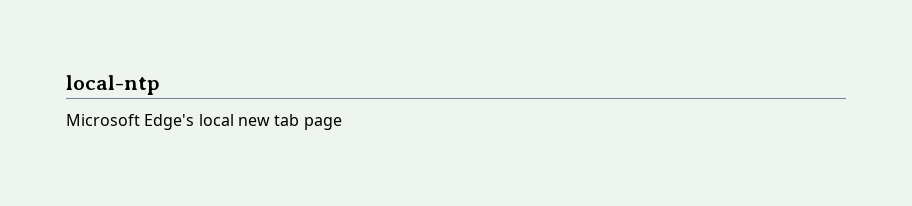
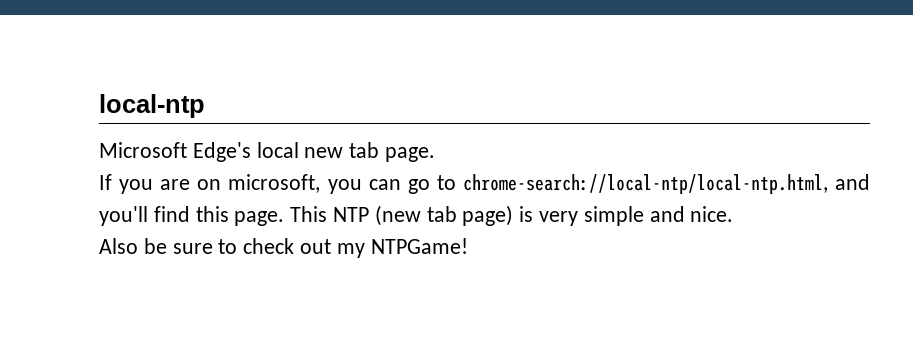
- Microsoft Edge's local new tab page
+ Microsoft Edge's local new tab page.
+ If you are on microsoft, you can go to chrome-search://local-ntp/local-ntp.html, and you'll find this page. This NTP (new tab page) is very simple and nice.
+ Also be sure to check out my NTPGame!

